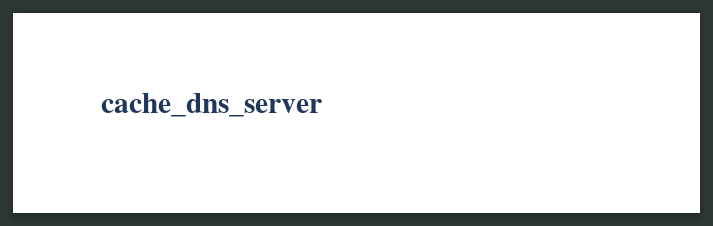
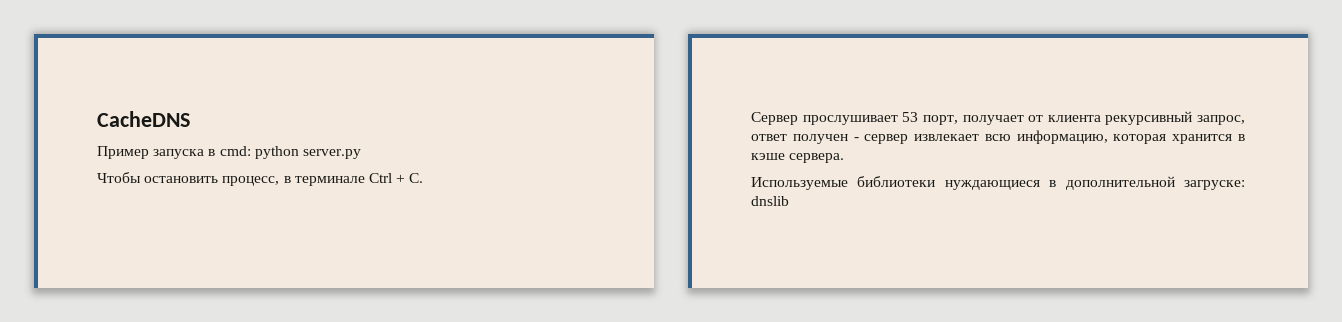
- cache_dns_server
+ CacheDNS
+ Пример запуска в cmd: python server.py
+ Чтобы остановить процесс, в терминале Ctrl + C.
+ Сервер прослушивает 53 порт, получает от клиента рекурсивный запрос, ответ получен - сервер извлекает всю информацию, которая хранится в кэше сервера.
+ Используемые библиотеки нуждающиеся в дополнительной загруске: dnslib

